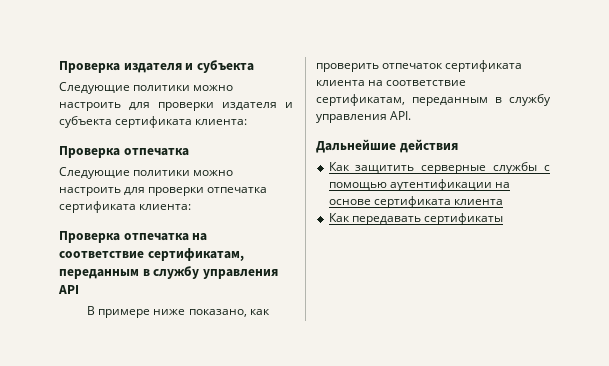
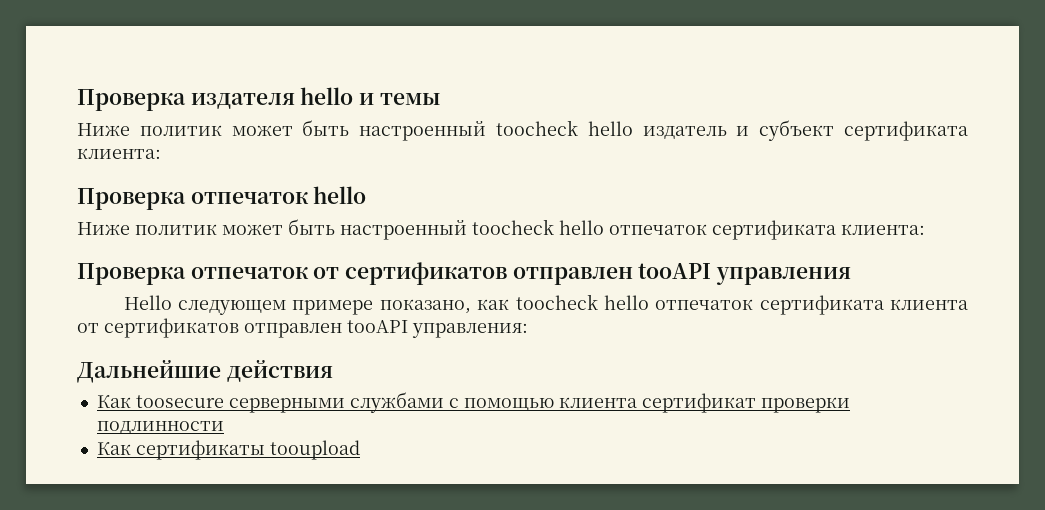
- Проверка издателя и субъекта
- Следующие политики можно настроить для проверки издателя и субъекта сертификата клиента:
- Проверка отпечатка
- Следующие политики можно настроить для проверки отпечатка сертификата клиента:
- Проверка отпечатка на соответствие сертификатам, переданным в службу управления API
- В примере ниже показано, как проверить отпечаток сертификата клиента на соответствие сертификатам, переданным в службу управления API.
+ Проверка издателя hello и темы
+ Ниже политик может быть настроенный toocheck hello издатель и субъект сертификата клиента:
+ Проверка отпечаток hello
+ Ниже политик может быть настроенный toocheck hello отпечаток сертификата клиента:
+ Проверка отпечаток от сертификатов отправлен tooAPI управления
+ Hello следующем примере показано, как toocheck hello отпечаток сертификата клиента от сертификатов отправлен tooAPI управления:
  Дальнейшие действия
- Как защитить серверные службы с помощью аутентификации на основе сертификата клиента
- Как передавать сертификаты
+ Как toosecure серверными службами с помощью клиента сертификат проверки подлинности
+ Как сертификаты tooupload

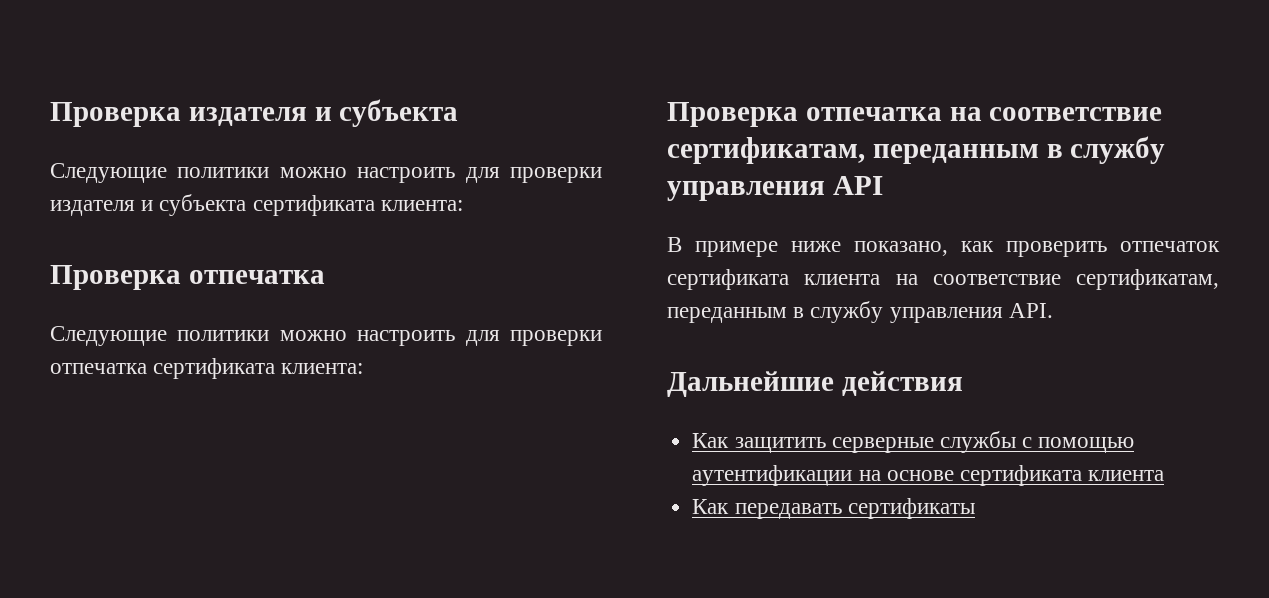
- Проверка издателя hello и темы
- Ниже политик может быть настроенный toocheck hello издатель и субъект сертификата клиента:
- Проверка отпечаток hello
- Ниже политик может быть настроенный toocheck hello отпечаток сертификата клиента:
- Проверка отпечаток от сертификатов отправлен tooAPI управления
- Hello следующем примере показано, как toocheck hello отпечаток сертификата клиента от сертификатов отправлен tooAPI управления:
+ Проверка издателя и субъекта
+ Следующие политики можно настроить для проверки издателя и субъекта сертификата клиента:
+ Проверка отпечатка
+ Следующие политики можно настроить для проверки отпечатка сертификата клиента:
+ Проверка отпечатка на соответствие сертификатам, переданным в службу управления API
+ В примере ниже показано, как проверить отпечаток сертификата клиента на соответствие сертификатам, переданным в службу управления API.
  Дальнейшие действия
- Как toosecure серверными службами с помощью клиента сертификат проверки подлинности
- Как сертификаты tooupload
+ Как защитить серверные службы с помощью аутентификации на основе сертификата клиента
+ Как передавать сертификаты

